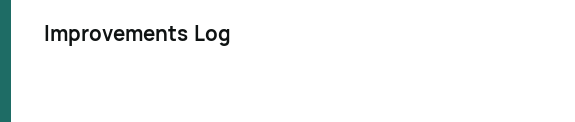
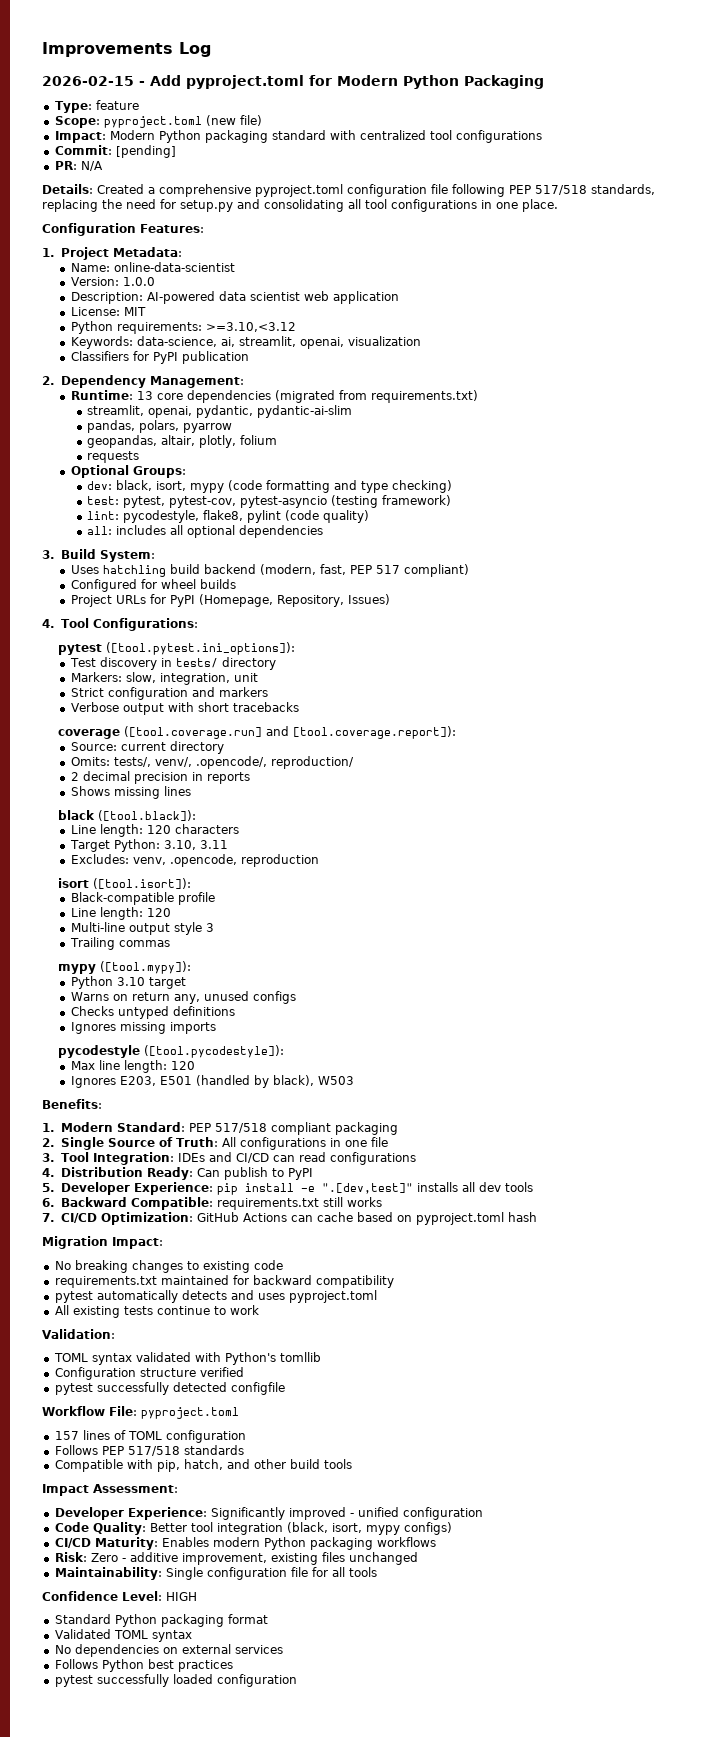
+ 2026-02-15 - Add pyproject.toml for Modern Python Packaging
+ Type: feature
+ Scope: pyproject.toml (new file)
+ Impact: Modern Python packaging standard with centralized tool configurations
+ Commit: [pending]
+ PR: N/A
+ Details: Created a comprehensive pyproject.toml configuration file following PEP 517/518 standards, replacing the need for setup.py and consolidating all tool configurations in one place.
+ Configuration Features:
+ 1. Project Metadata:
+ Name: online-data-scientist
+ Version: 1.0.0
+ Description: AI-powered data scientist web application
+ License: MIT
+ Python requirements: >=3.10,<3.12
+ Keywords: data-science, ai, streamlit, openai, visualization
+ Classifiers for PyPI publication
+ 2. Dependency Management:
+ Runtime: 13 core dependencies (migrated from requirements.txt)
+ streamlit, openai, pydantic, pydantic-ai-slim
+ pandas, polars, pyarrow
+ geopandas, altair, plotly, folium
+ requests
+ Optional Groups:
+ dev: black, isort, mypy (code formatting and type checking)
+ test: pytest, pytest-cov, pytest-asyncio (testing framework)
+ lint: pycodestyle, flake8, pylint (code quality)
+ all: includes all optional dependencies
+ 3. Build System:
+ Uses hatchling build backend (modern, fast, PEP 517 compliant)
+ Configured for wheel builds
+ Project URLs for PyPI (Homepage, Repository, Issues)
+ 4. Tool Configurations:
+ pytest ([tool.pytest.ini_options]):
+ Test discovery in tests/ directory
+ Markers: slow, integration, unit
+ Strict configuration and markers
+ Verbose output with short tracebacks
+ coverage ([tool.coverage.run] and [tool.coverage.report]):
+ Source: current directory
+ Omits: tests/, venv/, .opencode/, reproduction/
+ 2 decimal precision in reports
+ Shows missing lines
+ black ([tool.black]):
+ Line length: 120 characters
+ Target Python: 3.10, 3.11
+ Excludes: venv, .opencode, reproduction
+ isort ([tool.isort]):
+ Black-compatible profile
+ Line length: 120
+ Multi-line output style 3
+ Trailing commas
+ mypy ([tool.mypy]):
+ Python 3.10 target
+ Warns on return any, unused configs
+ Checks untyped definitions
+ Ignores missing imports
+ pycodestyle ([tool.pycodestyle]):
+ Max line length: 120
+ Ignores E203, E501 (handled by black), W503
+ Benefits:
+ 1. Modern Standard: PEP 517/518 compliant packaging
+ 2. Single Source of Truth: All configurations in one file
+ 3. Tool Integration: IDEs and CI/CD can read configurations
+ 4. Distribution Ready: Can publish to PyPI
+ 5. Developer Experience: pip install -e ".[dev,test]" installs all dev tools
+ 6. Backward Compatible: requirements.txt still works
+ 7. CI/CD Optimization: GitHub Actions can cache based on pyproject.toml hash
+ Migration Impact:
+ No breaking changes to existing code
+ requirements.txt maintained for backward compatibility
+ pytest automatically detects and uses pyproject.toml
+ All existing tests continue to work
+ Validation:
+ TOML syntax validated with Python's tomllib
+ Configuration structure verified
+ pytest successfully detected configfile
+ Workflow File: pyproject.toml
+ 157 lines of TOML configuration
+ Follows PEP 517/518 standards
+ Compatible with pip, hatch, and other build tools
+ Impact Assessment:
+ Developer Experience: Significantly improved - unified configuration
+ Code Quality: Better tool integration (black, isort, mypy configs)
+ CI/CD Maturity: Enables modern Python packaging workflows
+ Risk: Zero - additive improvement, existing files unchanged
+ Maintainability: Single configuration file for all tools
+ Confidence Level: HIGH
+ Standard Python packaging format
+ Validated TOML syntax
+ No dependencies on external services
+ Follows Python best practices
+ pytest successfully loaded configuration

